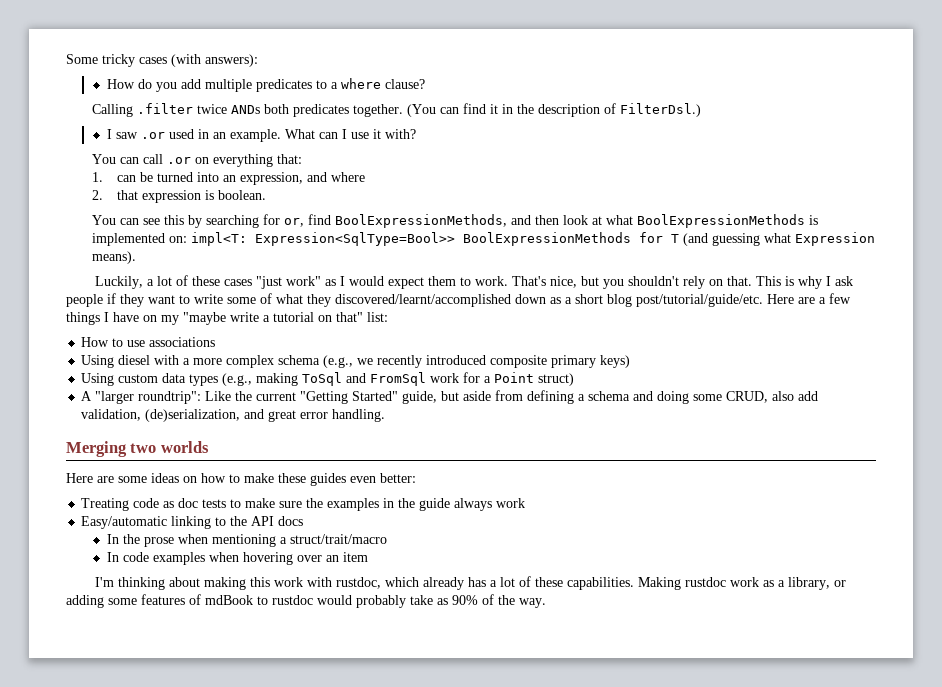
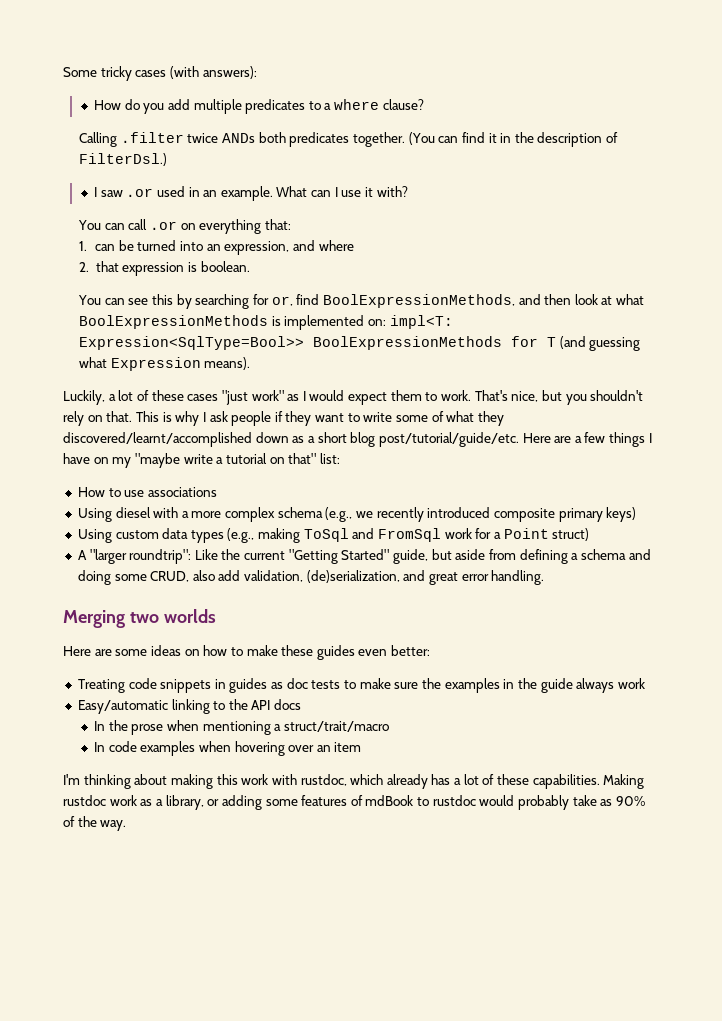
- Treating code as doc tests to make sure the examples in the guide always work
+ Treating code snippets in guides as doc tests to make sure the examples in the guide always work

